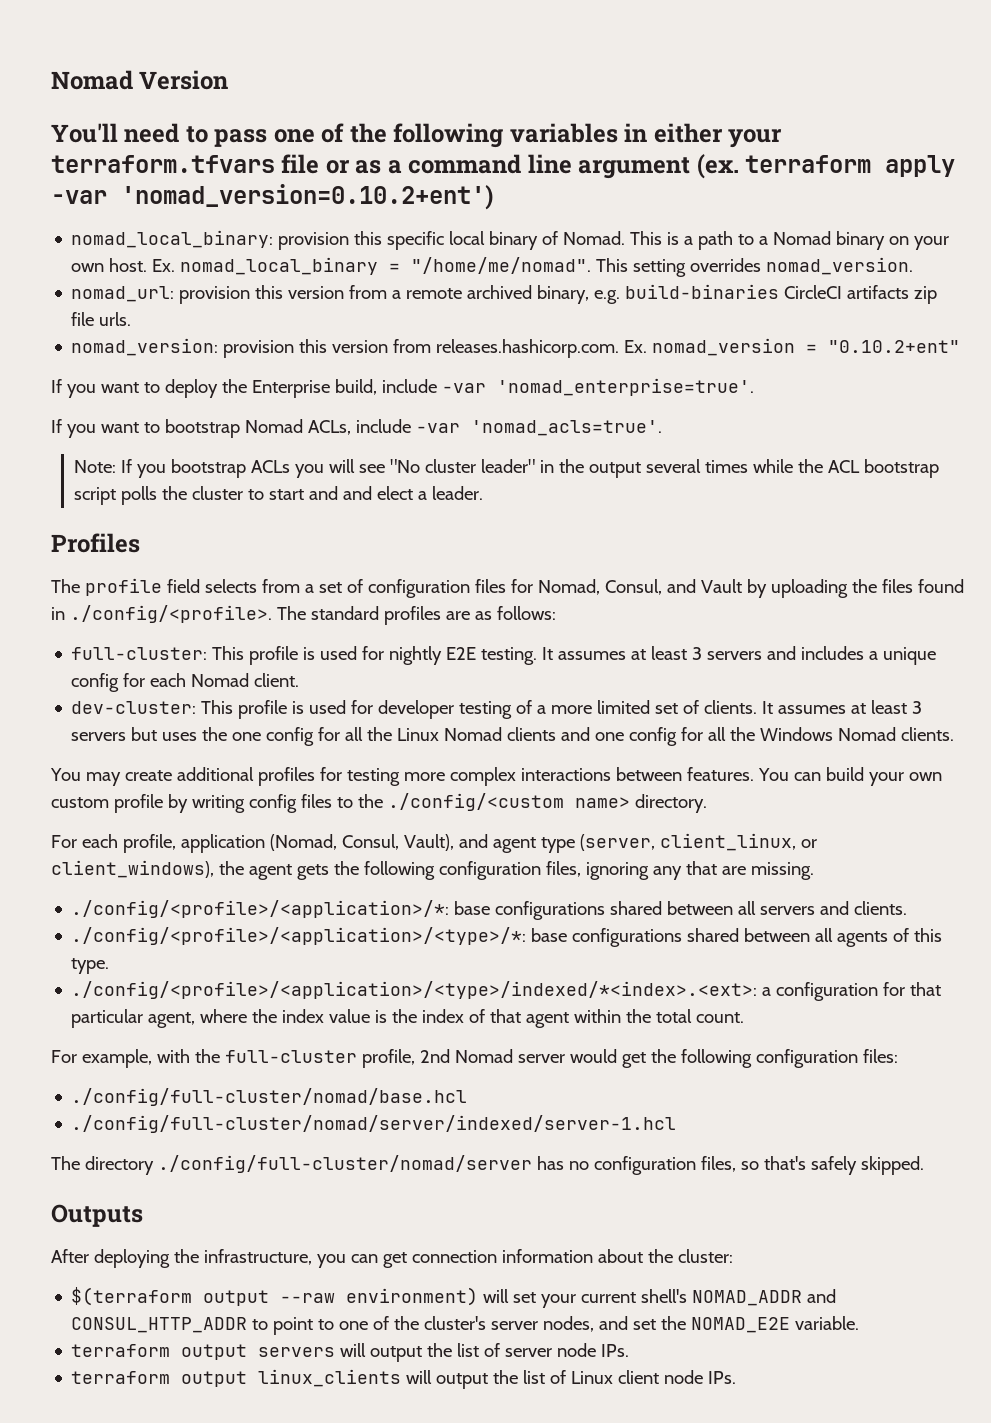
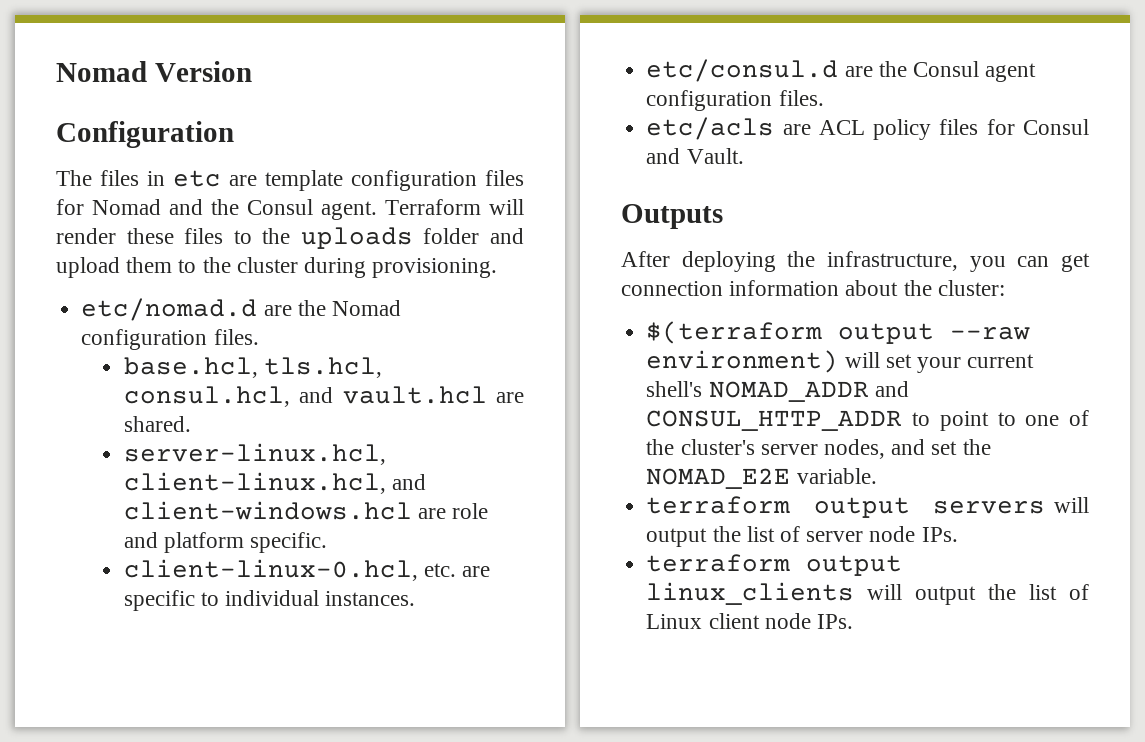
- You'll need to pass one of the following variables in either your terraform.tfvars file or as a command line argument (ex. terraform apply -var 'nomad_version=0.10.2+ent')
- nomad_local_binary: provision this specific local binary of Nomad. This is a path to a Nomad binary on your own host. Ex. nomad_local_binary = "/home/me/nomad". This setting overrides nomad_version.
- nomad_url: provision this version from a remote archived binary, e.g. build-binaries CircleCI artifacts zip file urls.
- nomad_version: provision this version from releases.hashicorp.com. Ex. nomad_version = "0.10.2+ent"
- If you want to deploy the Enterprise build, include -var 'nomad_enterprise=true'.
- If you want to bootstrap Nomad ACLs, include -var 'nomad_acls=true'.
- Note: If you bootstrap ACLs you will see "No cluster leader" in the output several times while the ACL bootstrap script polls the cluster to start and and elect a leader.
- Profiles
- The profile field selects from a set of configuration files for Nomad, Consul, and Vault by uploading the files found in ./config/<profile>. The standard profiles are as follows:
- full-cluster: This profile is used for nightly E2E testing. It assumes at least 3 servers and includes a unique config for each Nomad client.
- dev-cluster: This profile is used for developer testing of a more limited set of clients. It assumes at least 3 servers but uses the one config for all the Linux Nomad clients and one config for all the Windows Nomad clients.
- You may create additional profiles for testing more complex interactions between features. You can build your own custom profile by writing config files to the ./config/<custom name> directory.
- For each profile, application (Nomad, Consul, Vault), and agent type (server, client_linux, or client_windows), the agent gets the following configuration files, ignoring any that are missing.
- ./config/<profile>/<application>/*: base configurations shared between all servers and clients.
- ./config/<profile>/<application>/<type>/*: base configurations shared between all agents of this type.
- ./config/<profile>/<application>/<type>/indexed/*<index>.<ext>: a configuration for that particular agent, where the index value is the index of that agent within the total count.
- For example, with the full-cluster profile, 2nd Nomad server would get the following configuration files:
- ./config/full-cluster/nomad/base.hcl
- ./config/full-cluster/nomad/server/indexed/server-1.hcl
- The directory ./config/full-cluster/nomad/server has no configuration files, so that's safely skipped.
+ Configuration
+ The files in etc are template configuration files for Nomad and the Consul agent. Terraform will render these files to the uploads folder and upload them to the cluster during provisioning.
+ etc/nomad.d are the Nomad configuration files.
+ base.hcl, tls.hcl, consul.hcl, and vault.hcl are shared.
+ server-linux.hcl, client-linux.hcl, and client-windows.hcl are role and platform specific.
+ client-linux-0.hcl, etc. are specific to individual instances.
+ etc/consul.d are the Consul agent configuration files.
+ etc/acls are ACL policy files for Consul and Vault.

